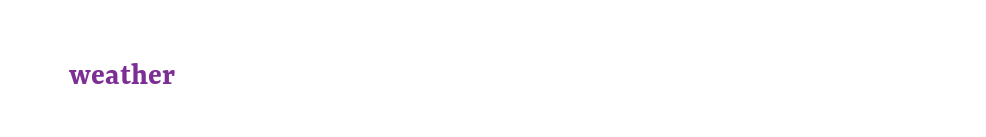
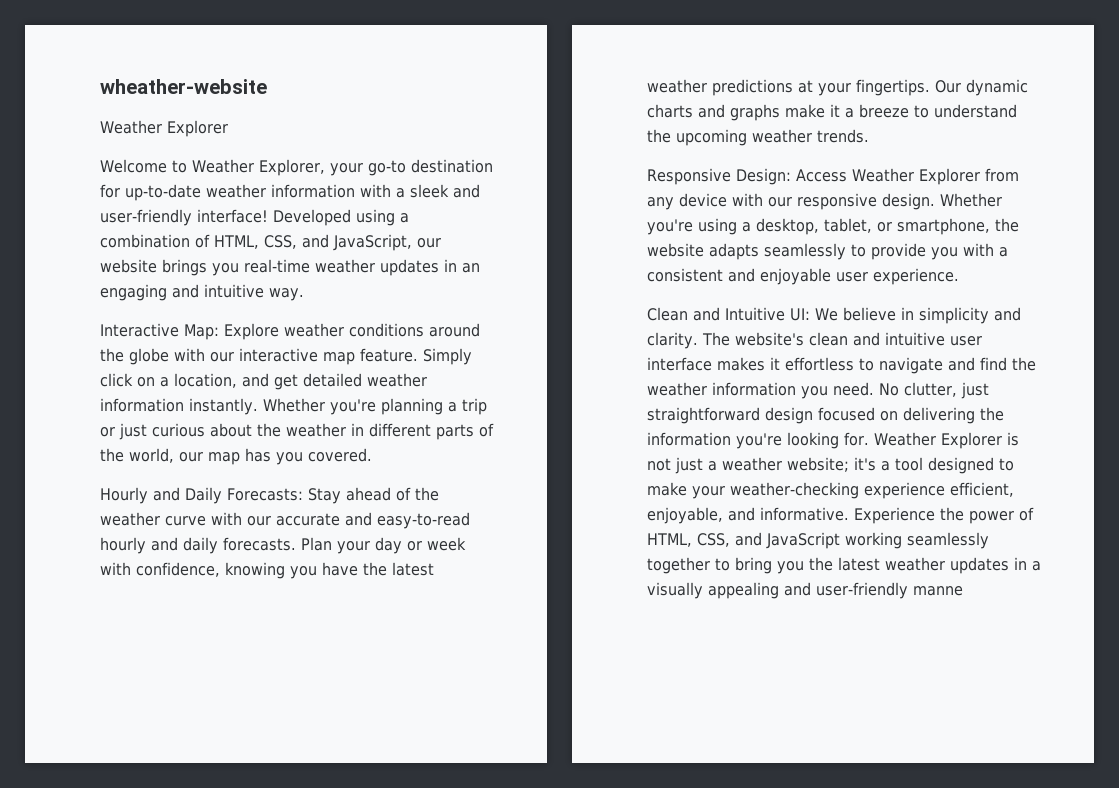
- weather
+ wheather-website
+ Weather Explorer
+ Welcome to Weather Explorer, your go-to destination for up-to-date weather information with a sleek and user-friendly interface! Developed using a combination of HTML, CSS, and JavaScript, our website brings you real-time weather updates in an engaging and intuitive way.
+ Interactive Map: Explore weather conditions around the globe with our interactive map feature. Simply click on a location, and get detailed weather information instantly. Whether you're planning a trip or just curious about the weather in different parts of the world, our map has you covered.
+ Hourly and Daily Forecasts: Stay ahead of the weather curve with our accurate and easy-to-read hourly and daily forecasts. Plan your day or week with confidence, knowing you have the latest weather predictions at your fingertips. Our dynamic charts and graphs make it a breeze to understand the upcoming weather trends.
+ Responsive Design: Access Weather Explorer from any device with our responsive design. Whether you're using a desktop, tablet, or smartphone, the website adapts seamlessly to provide you with a consistent and enjoyable user experience.
+ Clean and Intuitive UI: We believe in simplicity and clarity. The website's clean and intuitive user interface makes it effortless to navigate and find the weather information you need. No clutter, just straightforward design focused on delivering the information you're looking for. Weather Explorer is not just a weather website; it's a tool designed to make your weather-checking experience efficient, enjoyable, and informative. Experience the power of HTML, CSS, and JavaScript working seamlessly together to bring you the latest weather updates in a visually appealing and user-friendly manne

